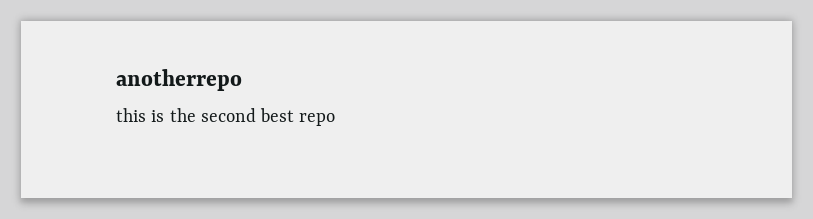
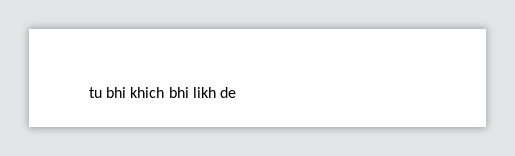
- anotherrepo
- this is the second best repo
+ tu bhi khich bhi likh de

